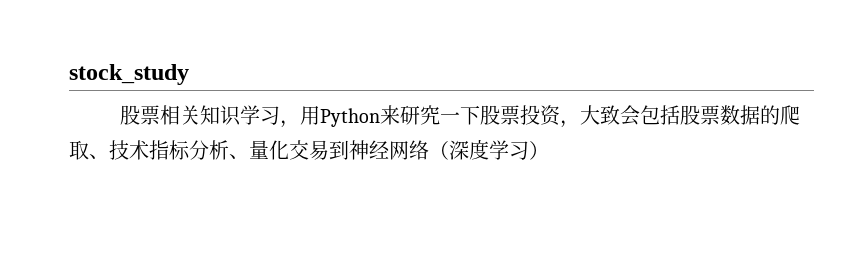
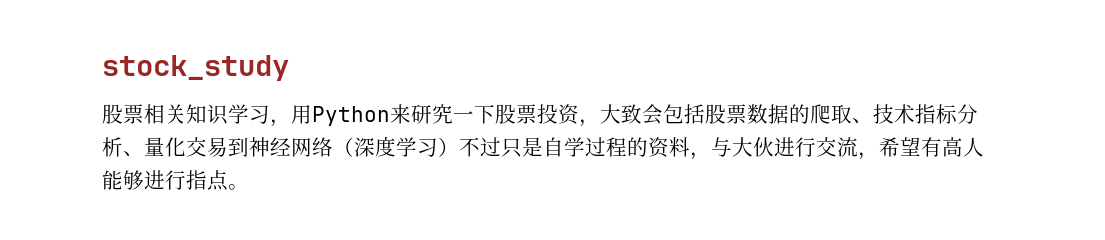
- 股票相关知识学习，用Python来研究一下股票投资，大致会包括股票数据的爬取、技术指标分析、量化交易到神经网络（深度学习）
+ 股票相关知识学习，用Python来研究一下股票投资，大致会包括股票数据的爬取、技术指标分析、量化交易到神经网络（深度学习）不过只是自学过程的资料，与大伙进行交流，希望有高人能够进行指点。

